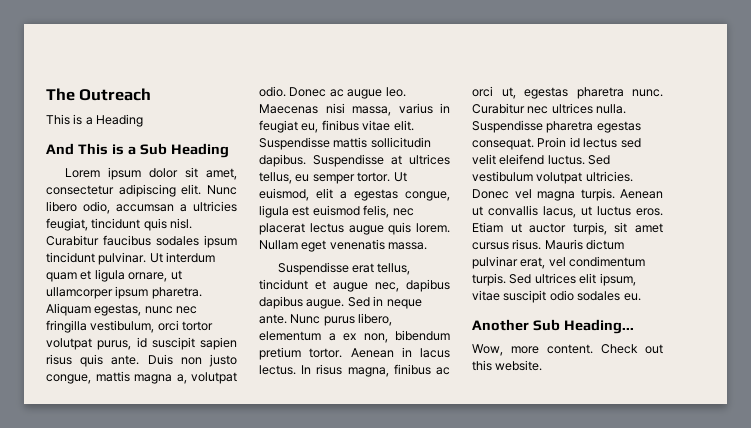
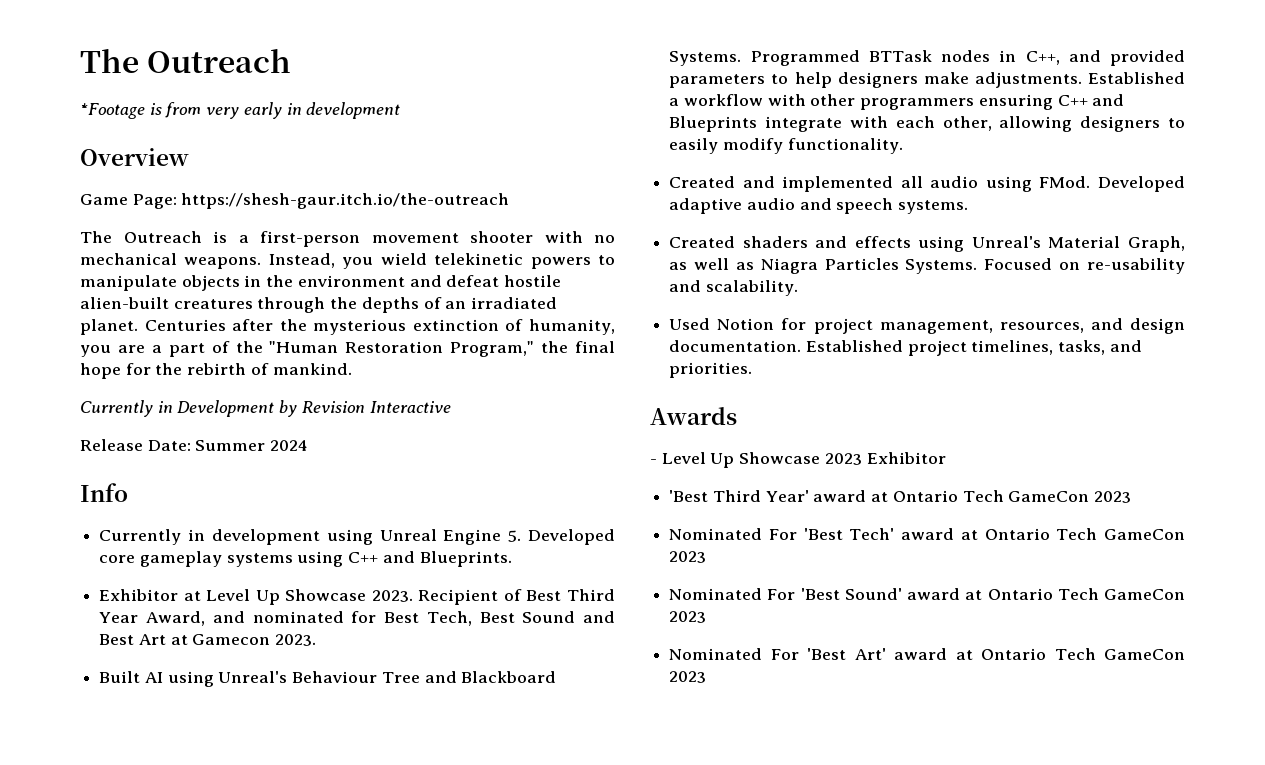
- This is a Heading
- And This is a Sub Heading
- Lorem ipsum dolor sit amet, consectetur adipiscing elit. Nunc libero odio, accumsan a ultricies feugiat, tincidunt quis nisl. Curabitur faucibus sodales ipsum tincidunt pulvinar. Ut interdum quam et ligula ornare, ut ullamcorper ipsum pharetra. Aliquam egestas, nunc nec fringilla vestibulum, orci tortor volutpat purus, id suscipit sapien risus quis ante. Duis non justo congue, mattis magna a, volutpat odio. Donec ac augue leo. Maecenas nisi massa, varius in feugiat eu, finibus vitae elit. Suspendisse mattis sollicitudin dapibus. Suspendisse at ultrices tellus, eu semper tortor. Ut euismod, elit a egestas congue, ligula est euismod felis, nec placerat lectus augue quis lorem. Nullam eget venenatis massa.
- Suspendisse erat tellus, tincidunt et augue nec, dapibus dapibus augue. Sed in neque ante. Nunc purus libero, elementum a ex non, bibendum pretium tortor. Aenean in lacus lectus. In risus magna, finibus ac orci ut, egestas pharetra nunc. Curabitur nec ultrices nulla. Suspendisse pharetra egestas consequat. Proin id lectus sed velit eleifend luctus. Sed vestibulum volutpat ultricies. Donec vel magna turpis. Aenean ut convallis lacus, ut luctus eros. Etiam ut auctor turpis, sit amet cursus risus. Mauris dictum pulvinar erat, vel condimentum turpis. Sed ultrices elit ipsum, vitae suscipit odio sodales eu.
- Another Sub Heading...
- Wow, more content. Check out this website.
+ *Footage is from very early in development
+ Overview
+ Game Page: https://shesh-gaur.itch.io/the-outreach
+ The Outreach is a first-person movement shooter with no mechanical weapons. Instead, you wield telekinetic powers to manipulate objects in the environment and defeat hostile alien-built creatures through the depths of an irradiated planet. Centuries after the mysterious extinction of humanity, you are a part of the "Human Restoration Program," the final hope for the rebirth of mankind.
+ Currently in Development by Revision Interactive
+ Release Date: Summer 2024
+ Info
+ Currently in development using Unreal Engine 5. Developed core gameplay systems using C++ and Blueprints.
+ Exhibitor at Level Up Showcase 2023. Recipient of Best Third Year Award, and nominated for Best Tech, Best Sound and Best Art at Gamecon 2023.
+ Built AI using Unreal's Behaviour Tree and Blackboard Systems. Programmed BTTask nodes in C++, and provided parameters to help designers make adjustments. Established a workflow with other programmers ensuring C++ and Blueprints integrate with each other, allowing designers to easily modify functionality.
+ Created and implemented all audio using FMod. Developed adaptive audio and speech systems.
+ Created shaders and effects using Unreal's Material Graph, as well as Niagra Particles Systems. Focused on re-usability and scalability.
+ Used Notion for project management, resources, and design documentation. Established project timelines, tasks, and priorities.
+ Awards
+ - Level Up Showcase 2023 Exhibitor
+ 'Best Third Year' award at Ontario Tech GameCon 2023
+ Nominated For 'Best Tech' award at Ontario Tech GameCon 2023
+ Nominated For 'Best Sound' award at Ontario Tech GameCon 2023
+ Nominated For 'Best Art' award at Ontario Tech GameCon 2023

